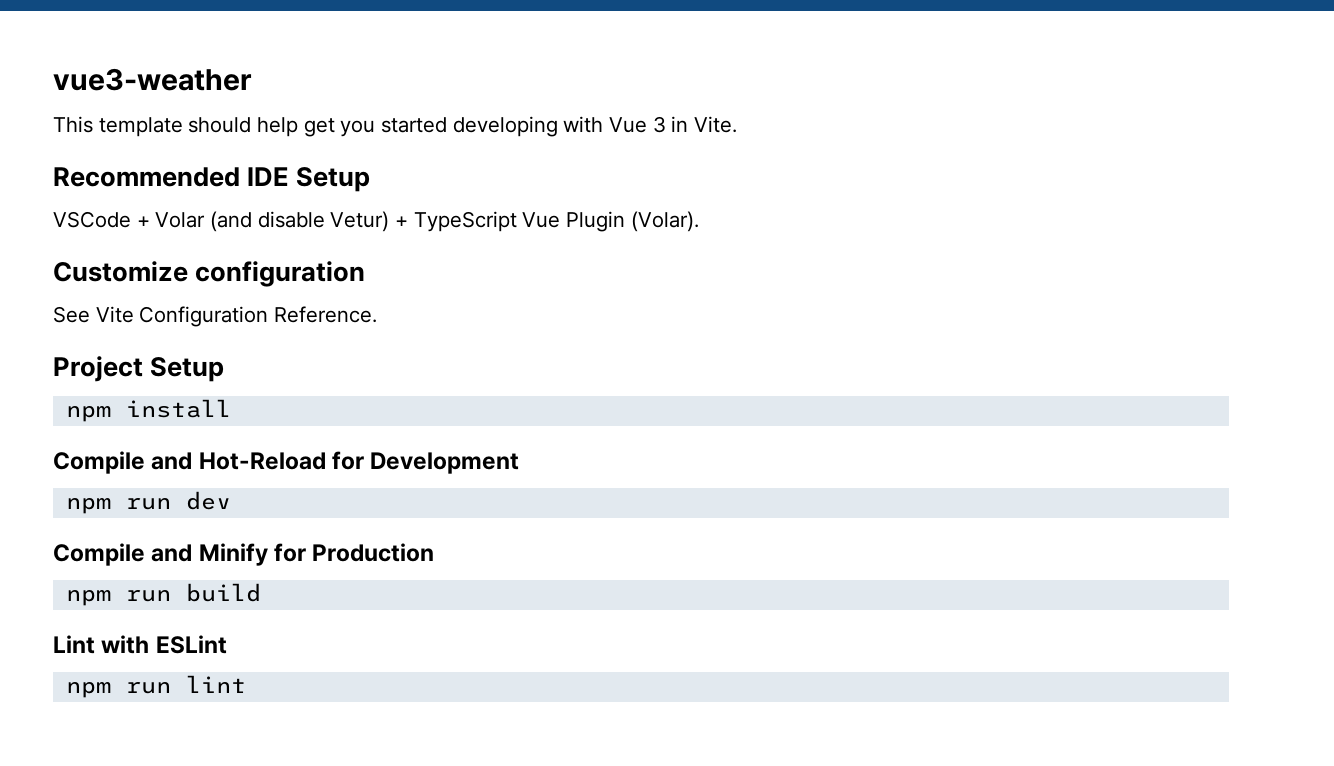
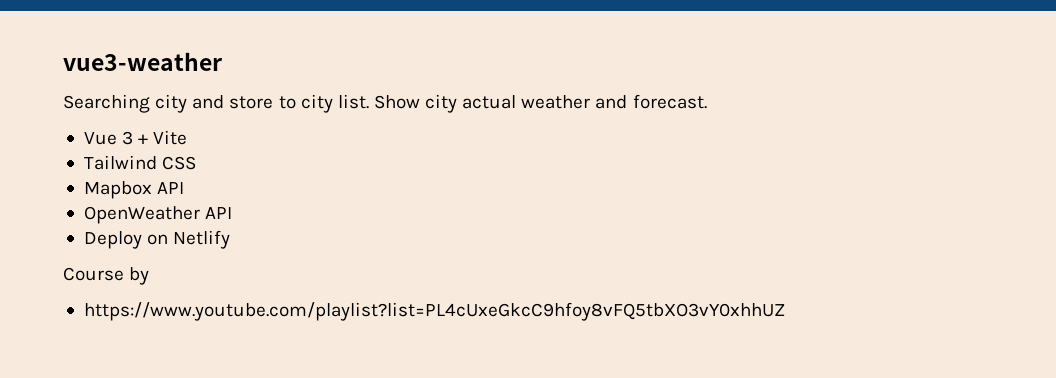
- This template should help get you started developing with Vue 3 in Vite.
- Recommended IDE Setup
- VSCode + Volar (and disable Vetur) + TypeScript Vue Plugin (Volar).
- Customize configuration
- See Vite Configuration Reference.
- Project Setup
- npm install
- Compile and Hot-Reload for Development
- npm run dev
- Compile and Minify for Production
- npm run build
- Lint with ESLint
- npm run lint
+ Searching city and store to city list. Show city actual weather and forecast.
+ Vue 3 + Vite
+ Tailwind CSS
+ Mapbox API
+ OpenWeather API
+ Deploy on Netlify
+ Course by
+ https://www.youtube.com/playlist?list=PL4cUxeGkcC9hfoy8vFQ5tbXO3vY0xhhUZ

